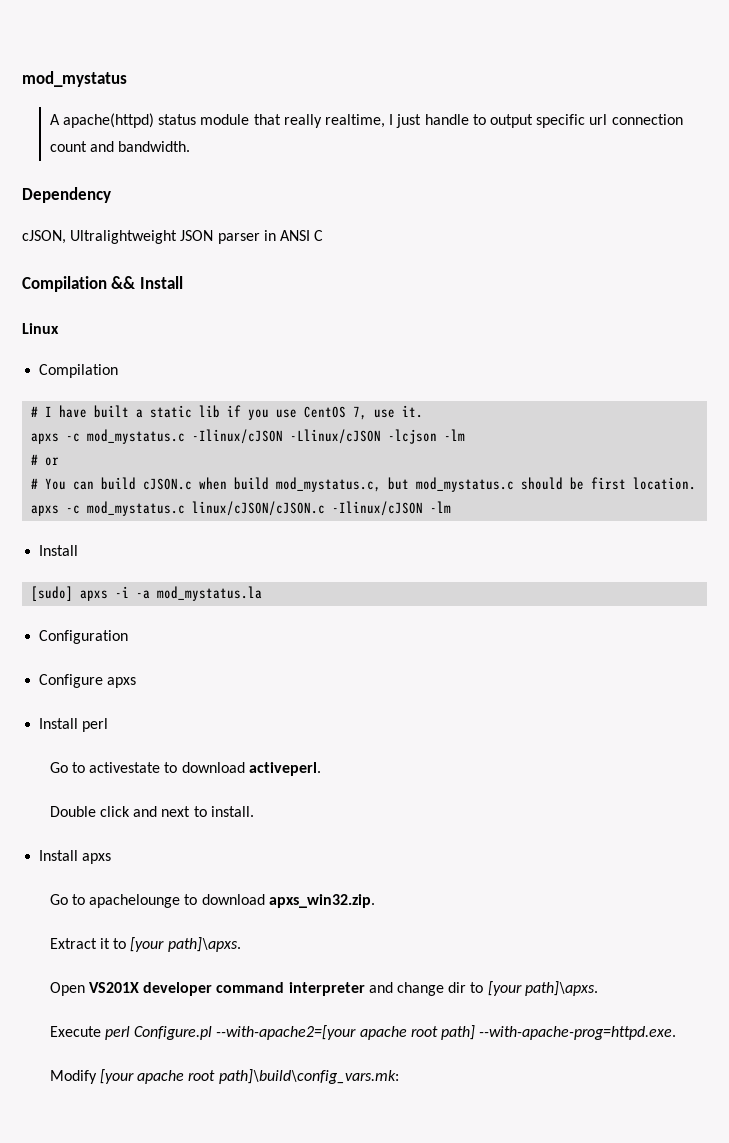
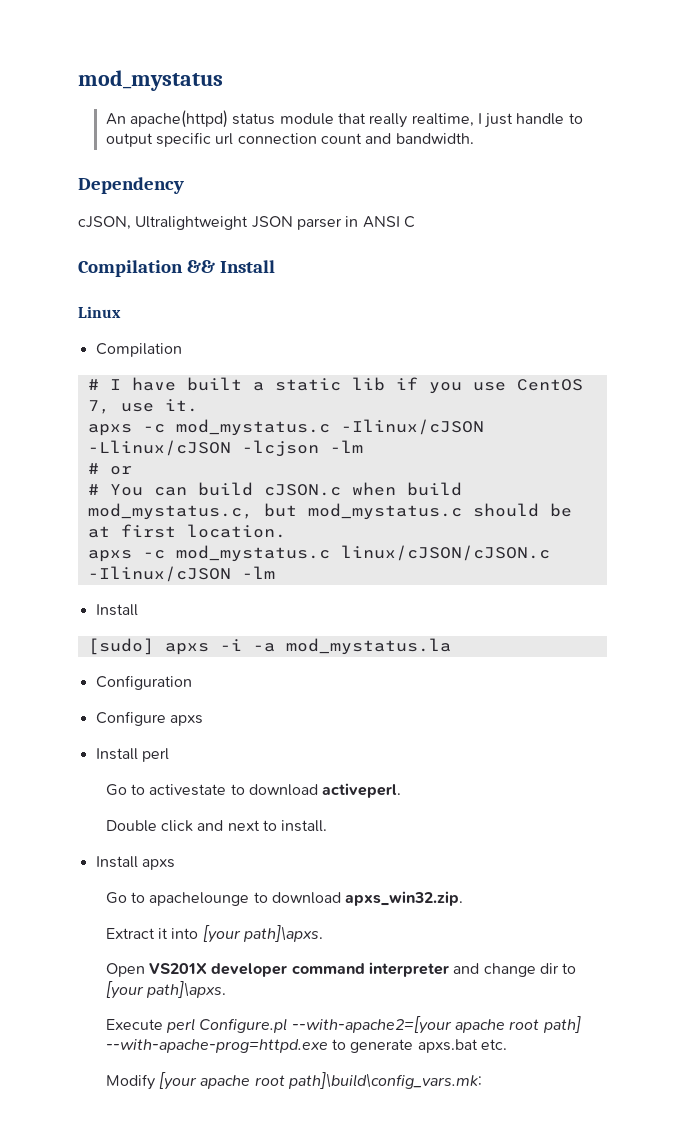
- A apache(httpd) status module that really realtime, I just handle to output specific url connection count and bandwidth.
+ An apache(httpd) status module that really realtime, I just handle to output specific url connection count and bandwidth.
- # You can build cJSON.c when build mod_mystatus.c, but mod_mystatus.c should be first location.
+ # You can build cJSON.c when build mod_mystatus.c, but mod_mystatus.c should be at first location.
- Extract it to [your path]\apxs.
+ Extract it into [your path]\apxs.
- Execute perl Configure.pl --with-apache2=[your apache root path] --with-apache-prog=httpd.exe.
+ Execute perl Configure.pl --with-apache2=[your apache root path] --with-apache-prog=httpd.exe to generate apxs.bat etc.

